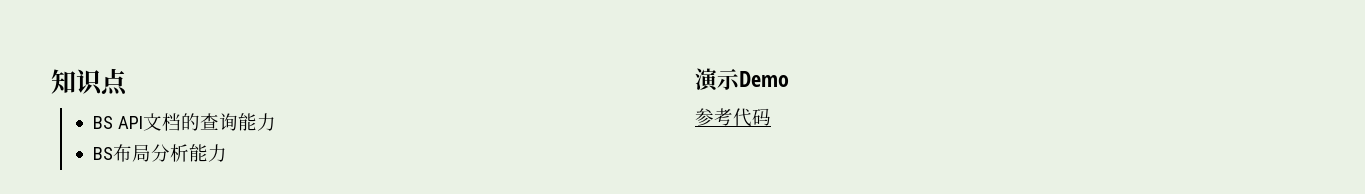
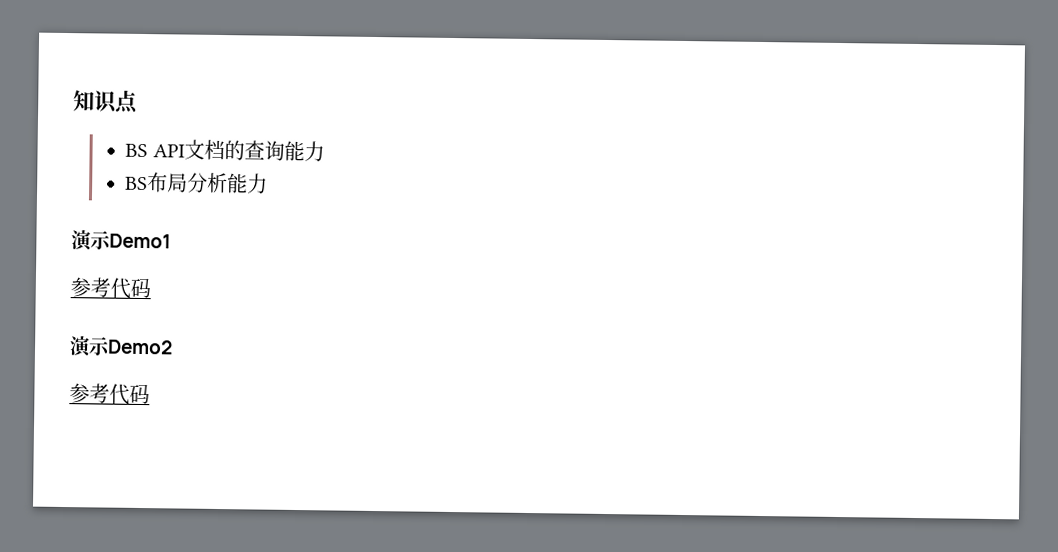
- 演示Demo
+ 演示Demo1
+ 参考代码
+ 演示Demo2

